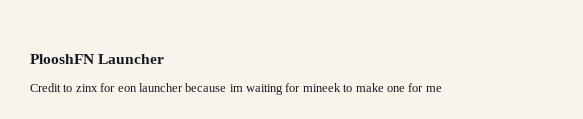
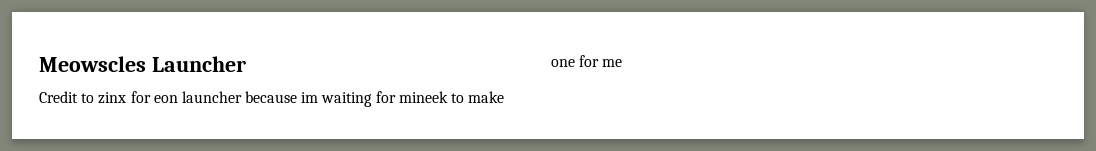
- PlooshFN Launcher
+ Meowscles Launcher

